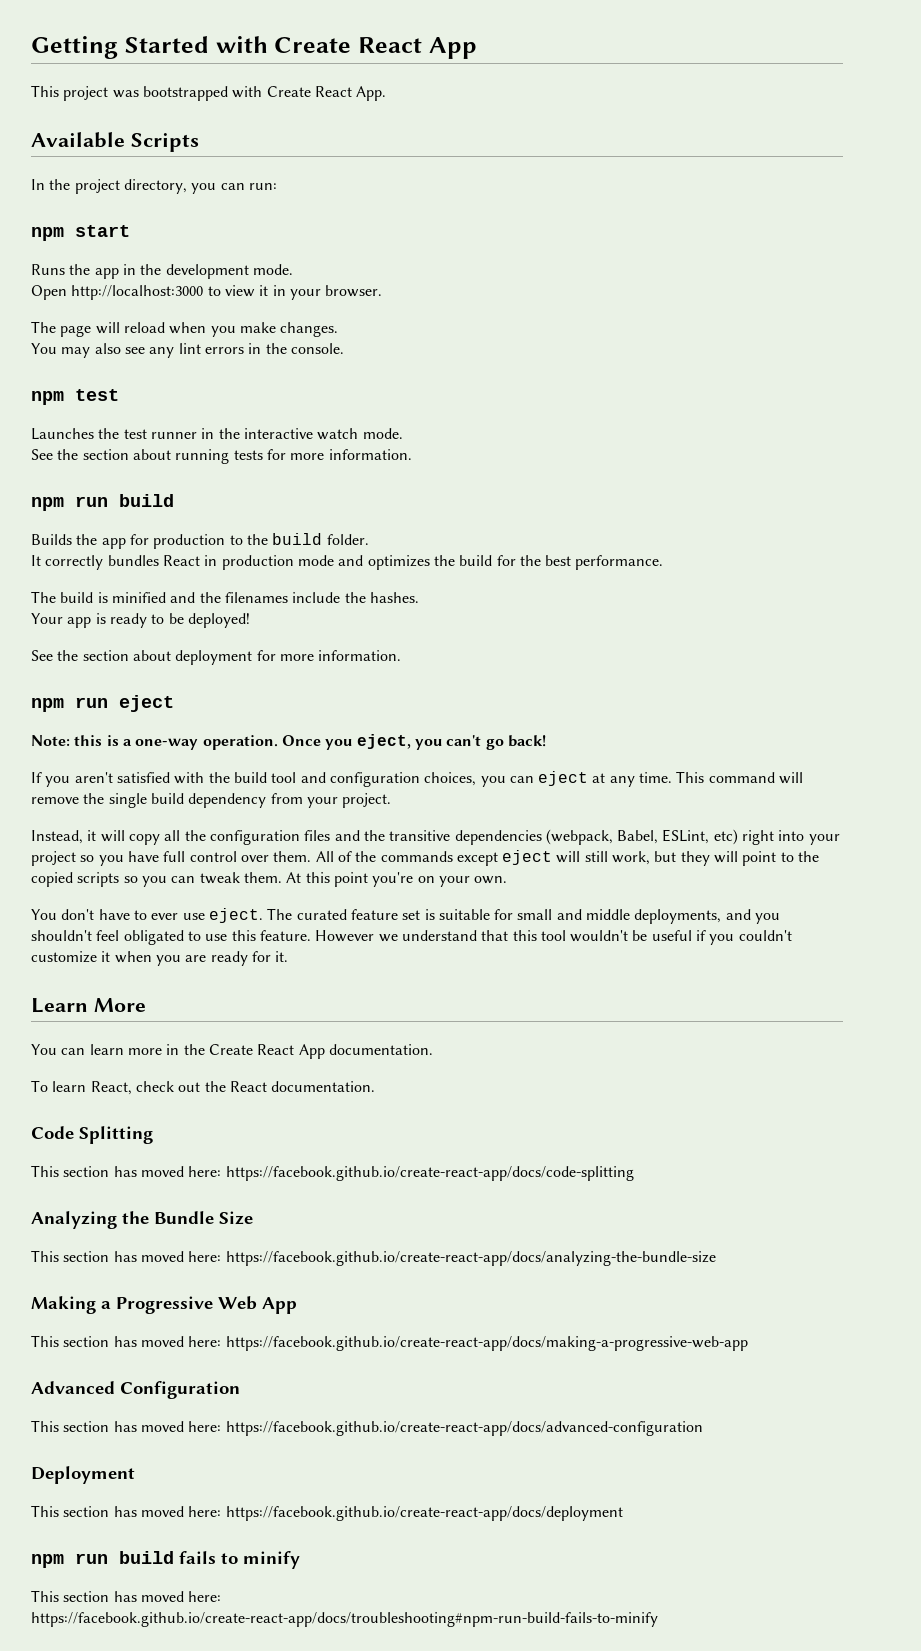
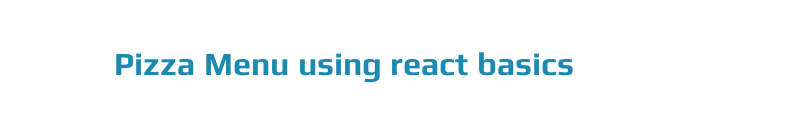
- Getting Started with Create React App
- This project was bootstrapped with Create React App.
- Available Scripts
- In the project directory, you can run:
- npm start
- Runs the app in the development mode.
- Open http://localhost:3000 to view it in your browser.
- The page will reload when you make changes.
- You may also see any lint errors in the console.
- npm test
- Launches the test runner in the interactive watch mode.
- See the section about running tests for more information.
- npm run build
- Builds the app for production to the build folder.
- It correctly bundles React in production mode and optimizes the build for the best performance.
- The build is minified and the filenames include the hashes.
- Your app is ready to be deployed!
- See the section about deployment for more information.
- npm run eject
- Note: this is a one-way operation. Once you eject, you can't go back!
- If you aren't satisfied with the build tool and configuration choices, you can eject at any time. This command will remove the single build dependency from your project.
- Instead, it will copy all the configuration files and the transitive dependencies (webpack, Babel, ESLint, etc) right into your project so you have full control over them. All of the commands except eject will still work, but they will point to the copied scripts so you can tweak them. At this point you're on your own.
- You don't have to ever use eject. The curated feature set is suitable for small and middle deployments, and you shouldn't feel obligated to use this feature. However we understand that this tool wouldn't be useful if you couldn't customize it when you are ready for it.
- Learn More
- You can learn more in the Create React App documentation.
- To learn React, check out the React documentation.
- Code Splitting
- This section has moved here: https://facebook.github.io/create-react-app/docs/code-splitting
- Analyzing the Bundle Size
- This section has moved here: https://facebook.github.io/create-react-app/docs/analyzing-the-bundle-size
- Making a Progressive Web App
- This section has moved here: https://facebook.github.io/create-react-app/docs/making-a-progressive-web-app
- Advanced Configuration
- This section has moved here: https://facebook.github.io/create-react-app/docs/advanced-configuration
- Deployment
- This section has moved here: https://facebook.github.io/create-react-app/docs/deployment
- npm run build fails to minify
- This section has moved here: https://facebook.github.io/create-react-app/docs/troubleshooting#npm-run-build-fails-to-minify
+ Pizza Menu using react basics

